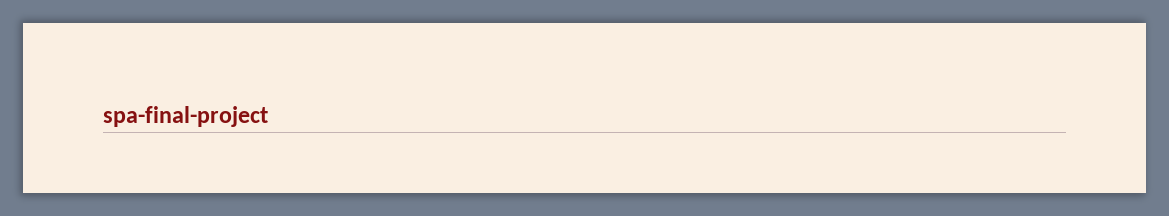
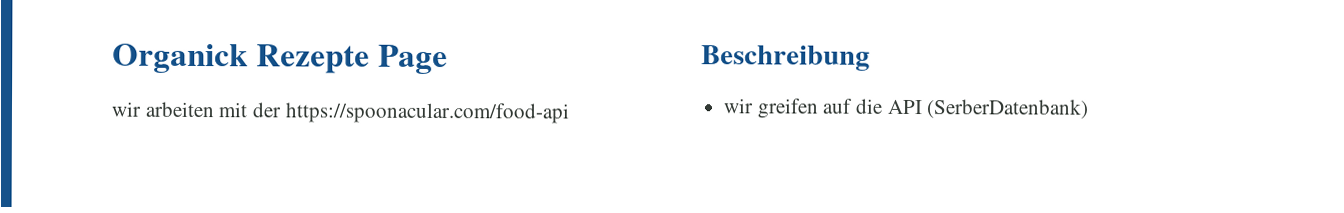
- spa-final-project
+ Organick Rezepte Page
+ wir arbeiten mit der https://spoonacular.com/food-api
+ Beschreibung
+ wir greifen auf die API (SerberDatenbank)

